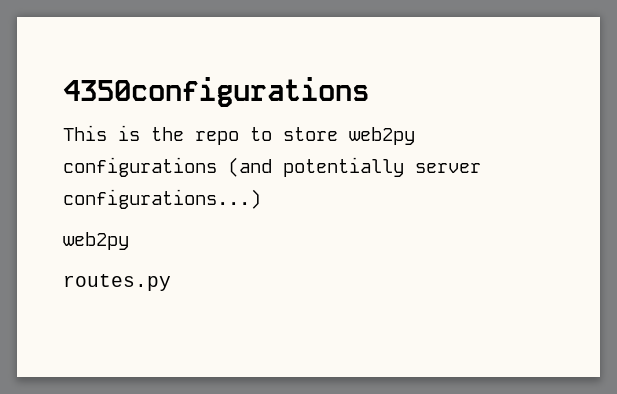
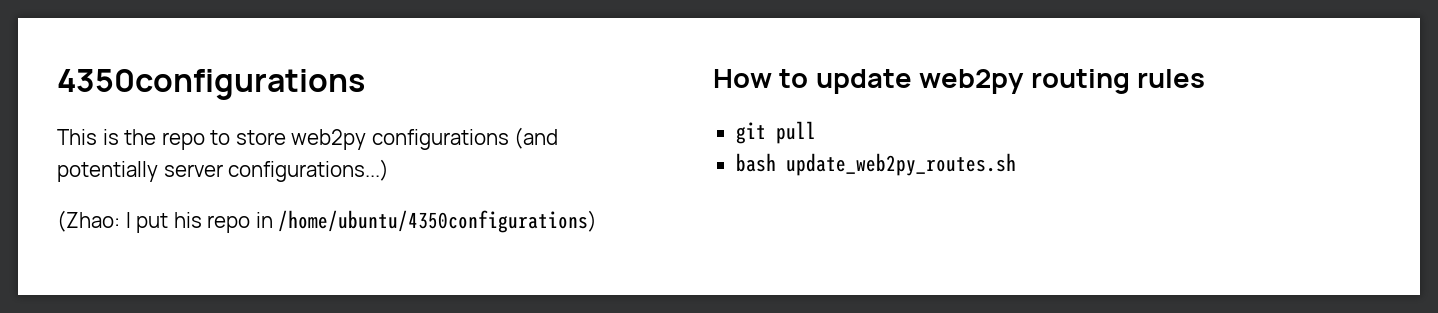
  This is the repo to store web2py configurations (and potentially server configurations...)
- web2py
- routes.py
+ (Zhao: I put his repo in /home/ubuntu/4350configurations)
+ How to update web2py routing rules
+ git pull
+ bash update_web2py_routes.sh

